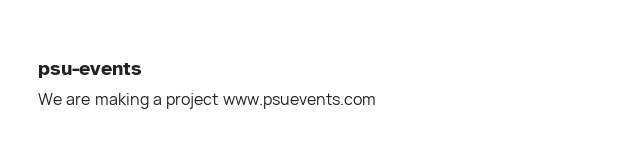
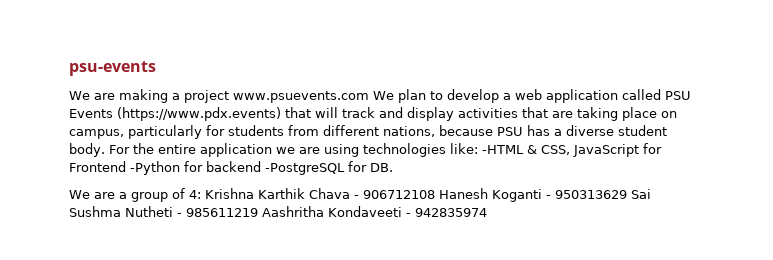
- We are making a project www.psuevents.com
+ We are making a project www.psuevents.com We plan to develop a web application called PSU Events (https://www.pdx.events) that will track and display activities that are taking place on campus, particularly for students from different nations, because PSU has a diverse student body. For the entire application we are using technologies like: -HTML & CSS, JavaScript for Frontend -Python for backend -PostgreSQL for DB.
+ We are a group of 4: Krishna Karthik Chava - 906712108 Hanesh Koganti - 950313629 Sai Sushma Nutheti - 985611219 Aashritha Kondaveeti - 942835974

